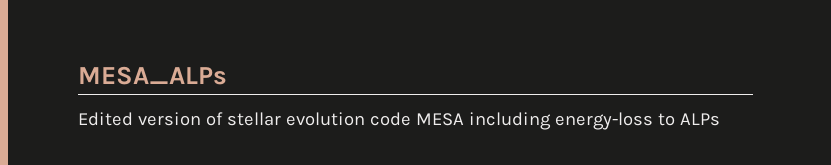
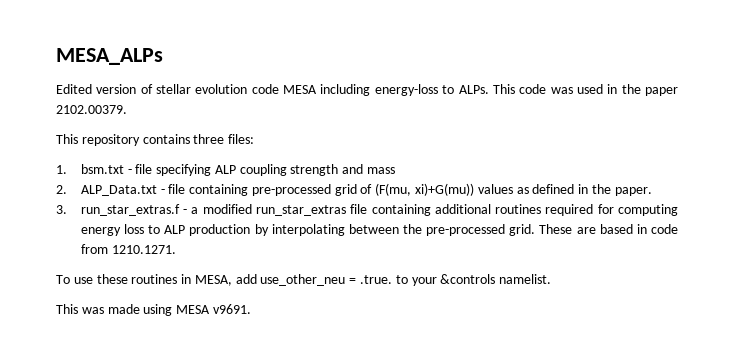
- Edited version of stellar evolution code MESA including energy-loss to ALPs
+ Edited version of stellar evolution code MESA including energy-loss to ALPs. This code was used in the paper 2102.00379.
+ This repository contains three files:
+ 1. bsm.txt - file specifying ALP coupling strength and mass
+ 2. ALP_Data.txt - file containing pre-processed grid of (F(mu, xi)+G(mu)) values as defined in the paper.
+ 3. run_star_extras.f - a modified run_star_extras file containing additional routines required for computing energy loss to ALP production by interpolating between the pre-processed grid. These are based in code from 1210.1271.
+ To use these routines in MESA, add use_other_neu = .true. to your &controls namelist.
+ This was made using MESA v9691.

